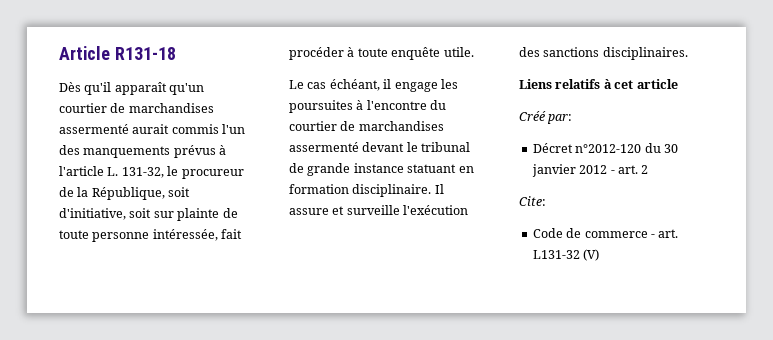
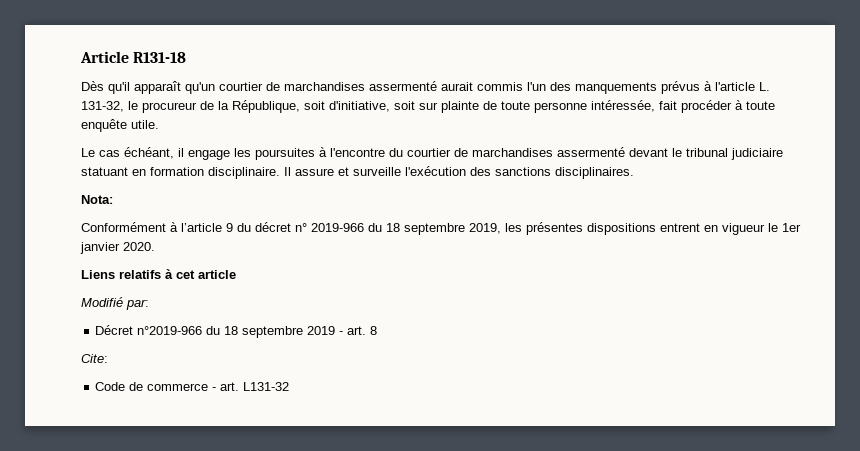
- Le cas échéant, il engage les poursuites à l'encontre du courtier de marchandises assermenté devant le tribunal de grande instance statuant en formation disciplinaire.
+ Le cas échéant, il engage les poursuites à l'encontre du courtier de marchandises assermenté devant le tribunal judiciaire statuant en formation disciplinaire.
+ Nota:
+ Conformément à l’article 9 du décret n° 2019-966 du 18 septembre 2019, les présentes dispositions entrent en vigueur le 1er janvier 2020.
- Créé par:
+ Modifié par:
- Décret n°2012-120 du 30 janvier 2012 - art. 2
+ Décret n°2019-966 du 18 septembre 2019 - art. 8
- Code de commerce - art. L131-32 (V)
+ Code de commerce - art. L131-32

